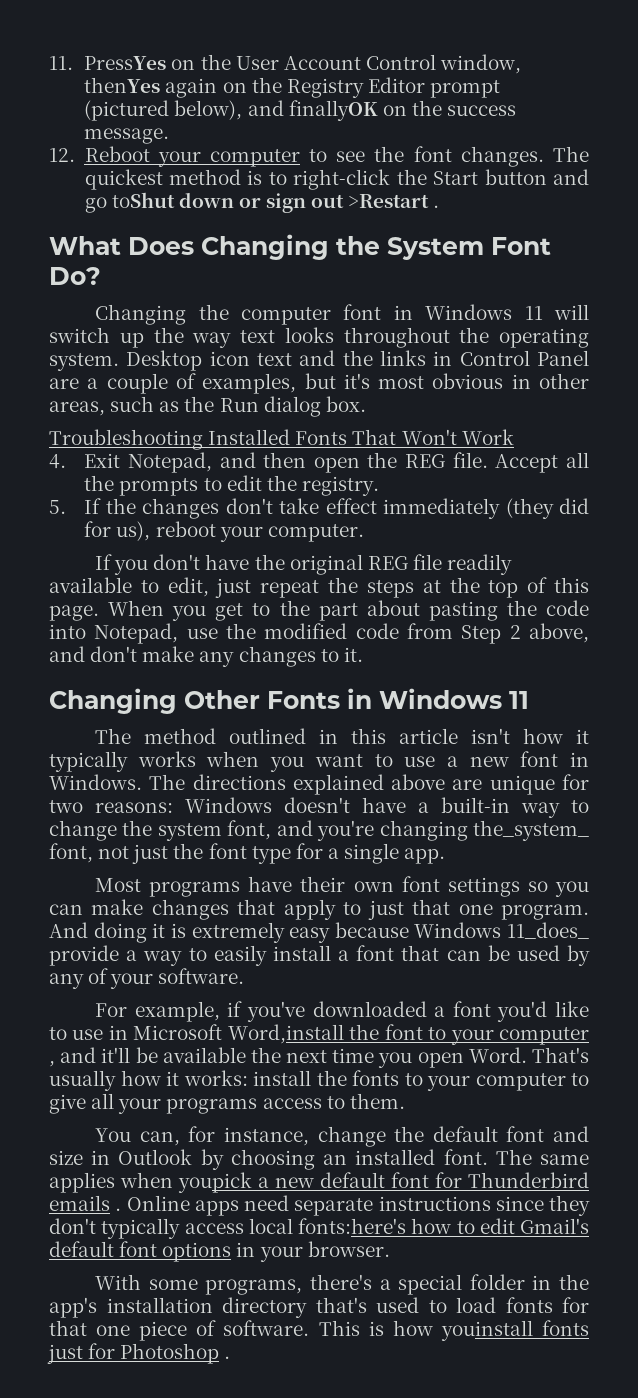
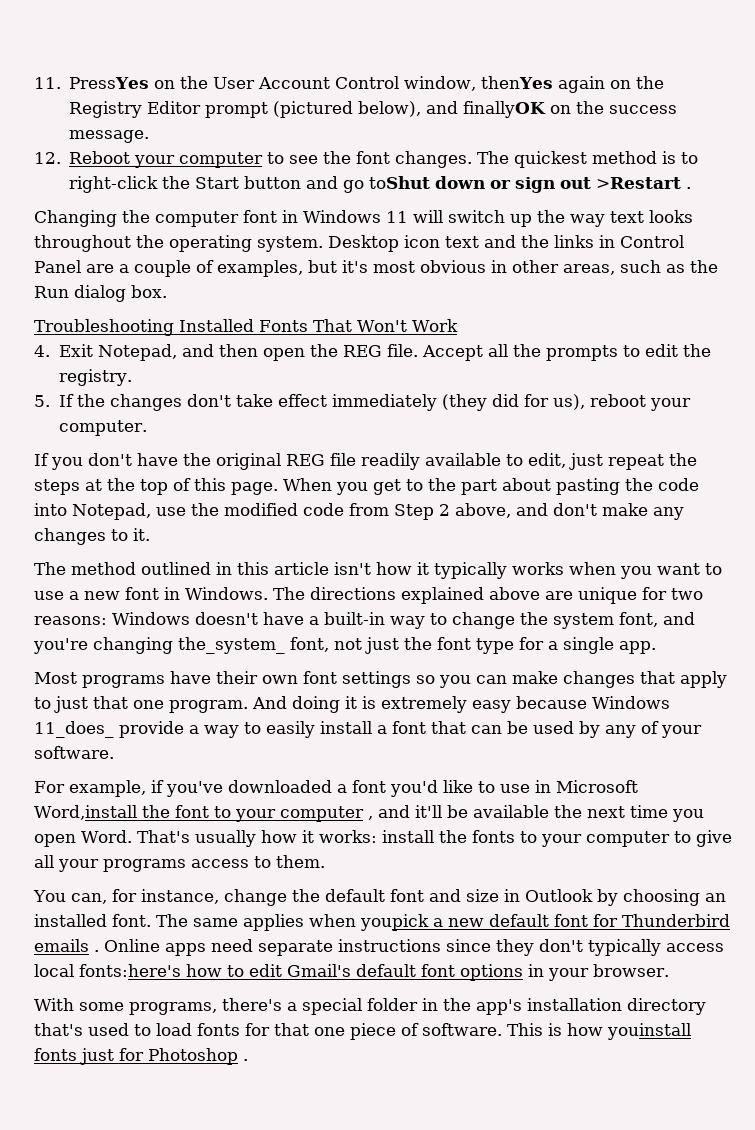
- What Does Changing the System Font Do?
- Changing Other Fonts in Windows 11

